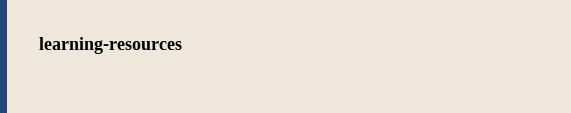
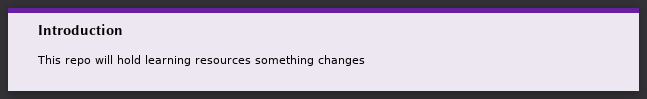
- learning-resources
+ Introduction
+ This repo will hold learning resources something changes

